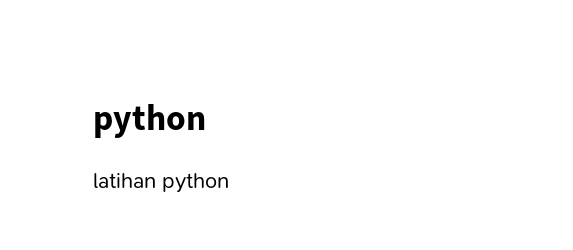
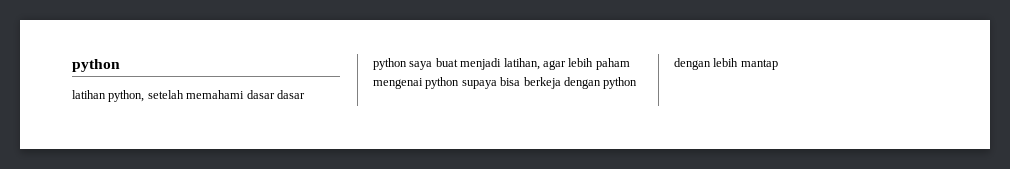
- latihan python
+ latihan python, setelah memahami dasar dasar python saya buat menjadi latihan, agar lebih paham mengenai python supaya bisa berkeja dengan python dengan lebih mantap

